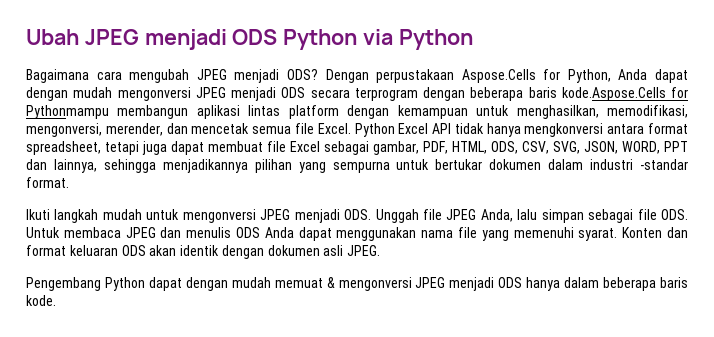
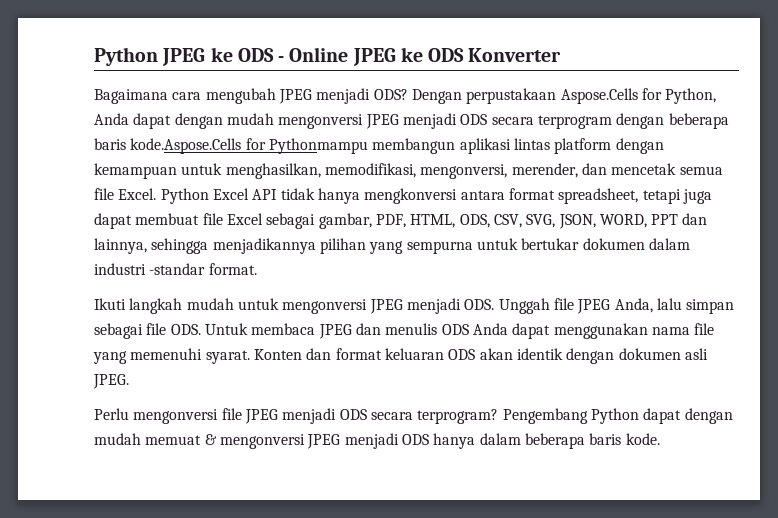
- Ubah JPEG menjadi ODS Python via Python
+ Python JPEG ke ODS - Online JPEG ke ODS Konverter
+ Perlu mengonversi file JPEG menjadi ODS secara terprogram?

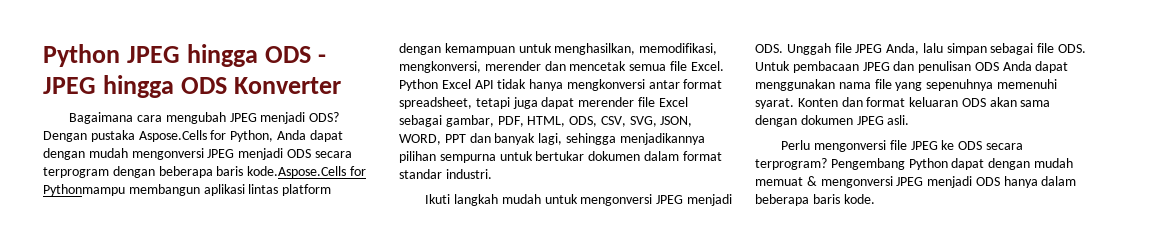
- Python JPEG ke ODS - Online JPEG ke ODS Konverter
+ Python JPEG hingga ODS - JPEG hingga ODS Konverter
- Dengan perpustakaan Aspose.Cells for Python, Anda dapat dengan mudah mengonversi JPEG menjadi ODS secara terprogram dengan beberapa baris kode.Aspose.Cells for Pythonmampu membangun aplikasi lintas platform dengan kemampuan untuk menghasilkan, memodifikasi, mengonversi, merender, dan mencetak semua file Excel.
+ Dengan pustaka Aspose.Cells for Python, Anda dapat dengan mudah mengonversi JPEG menjadi ODS secara terprogram dengan beberapa baris kode.Aspose.Cells for Pythonmampu membangun aplikasi lintas platform dengan kemampuan untuk menghasilkan, memodifikasi, mengkonversi, merender dan mencetak semua file Excel.
- Python Excel API tidak hanya mengkonversi antara format spreadsheet, tetapi juga dapat membuat file Excel sebagai gambar, PDF, HTML, ODS, CSV, SVG, JSON, WORD, PPT dan lainnya, sehingga menjadikannya pilihan yang sempurna untuk bertukar dokumen dalam industri -standar format.
+ Python Excel API tidak hanya mengkonversi antar format spreadsheet, tetapi juga dapat merender file Excel sebagai gambar, PDF, HTML, ODS, CSV, SVG, JSON, WORD, PPT dan banyak lagi, sehingga menjadikannya pilihan sempurna untuk bertukar dokumen dalam format standar industri.
- Ikuti langkah mudah untuk mengonversi JPEG menjadi ODS. Unggah file JPEG Anda, lalu simpan sebagai file ODS. Untuk membaca JPEG dan menulis ODS Anda dapat menggunakan nama file yang memenuhi syarat.
+ Ikuti langkah mudah untuk mengonversi JPEG menjadi ODS. Unggah file JPEG Anda, lalu simpan sebagai file ODS. Untuk pembacaan JPEG dan penulisan ODS Anda dapat menggunakan nama file yang sepenuhnya memenuhi syarat.
- Konten dan format keluaran ODS akan identik dengan dokumen asli JPEG.
+ Konten dan format keluaran ODS akan sama dengan dokumen JPEG asli.
- Perlu mengonversi file JPEG menjadi ODS secara terprogram?
+ Perlu mengonversi file JPEG ke ODS secara terprogram?

